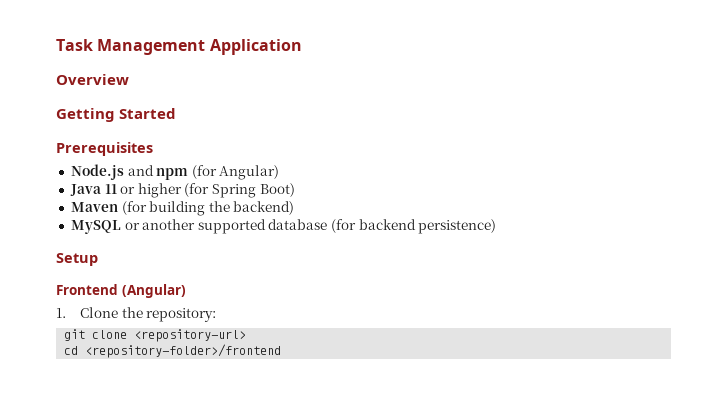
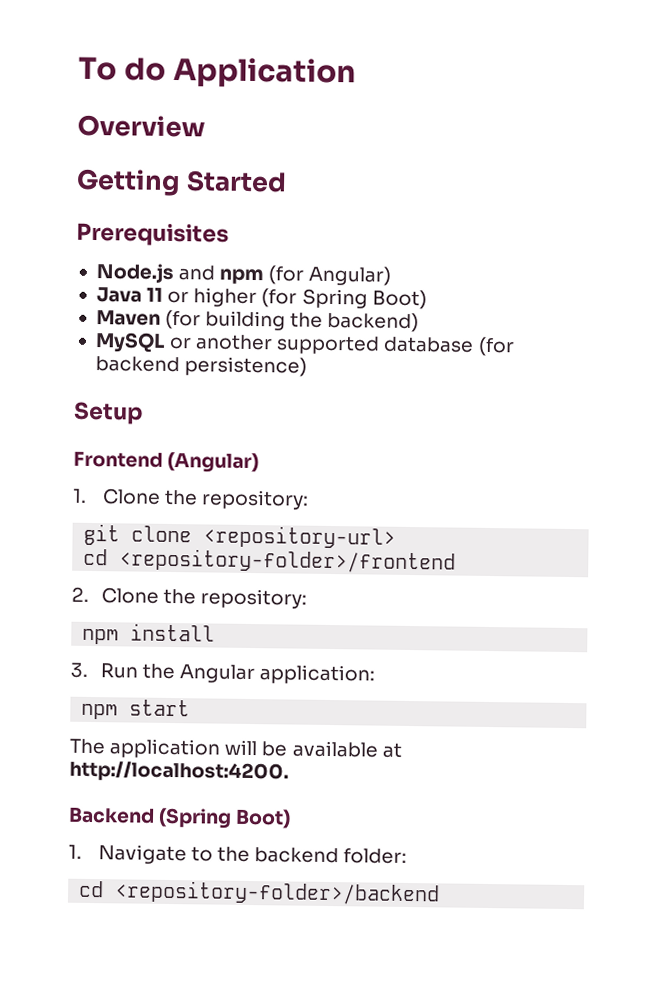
- Task Management Application
+ To do Application
+ 2. Clone the repository:
+ npm install
+ 3. Run the Angular application:
+ npm start
+ The application will be available at http://localhost:4200.
+ Backend (Spring Boot)
+ 1. Navigate to the backend folder:
+ cd <repository-folder>/backend

